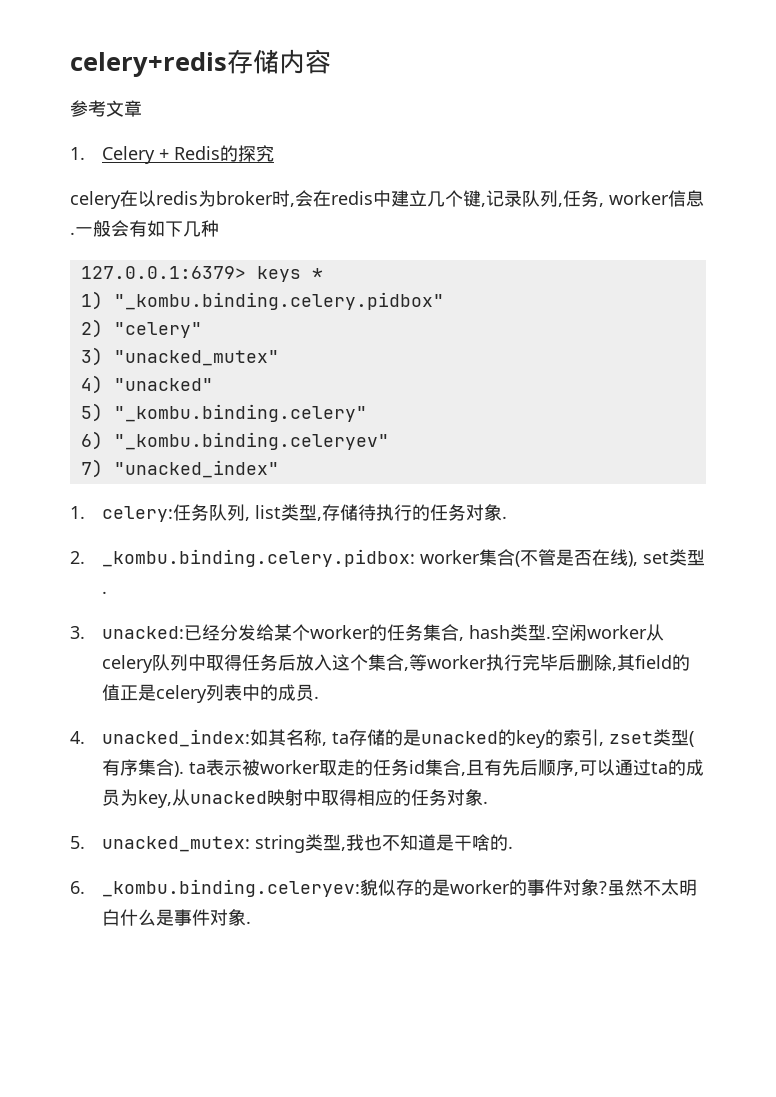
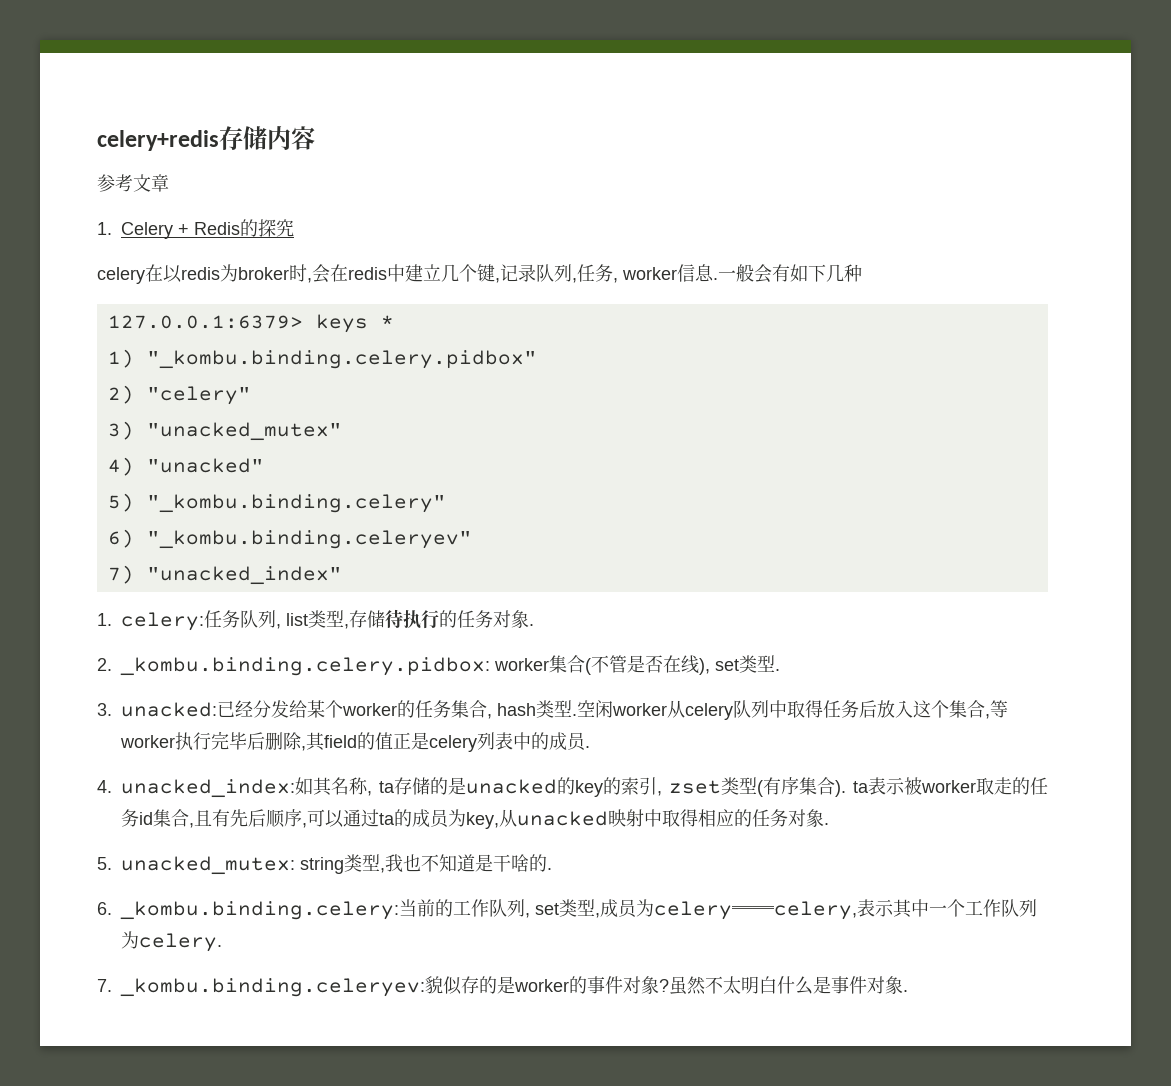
- 6. _kombu.binding.celeryev:貌似存的是worker的事件对象?
+ 6. _kombu.binding.celery:当前的工作队列, set类型,成员为celery══celery,表示其中一个工作队列为celery.
+ 7. _kombu.binding.celeryev:貌似存的是worker的事件对象?

